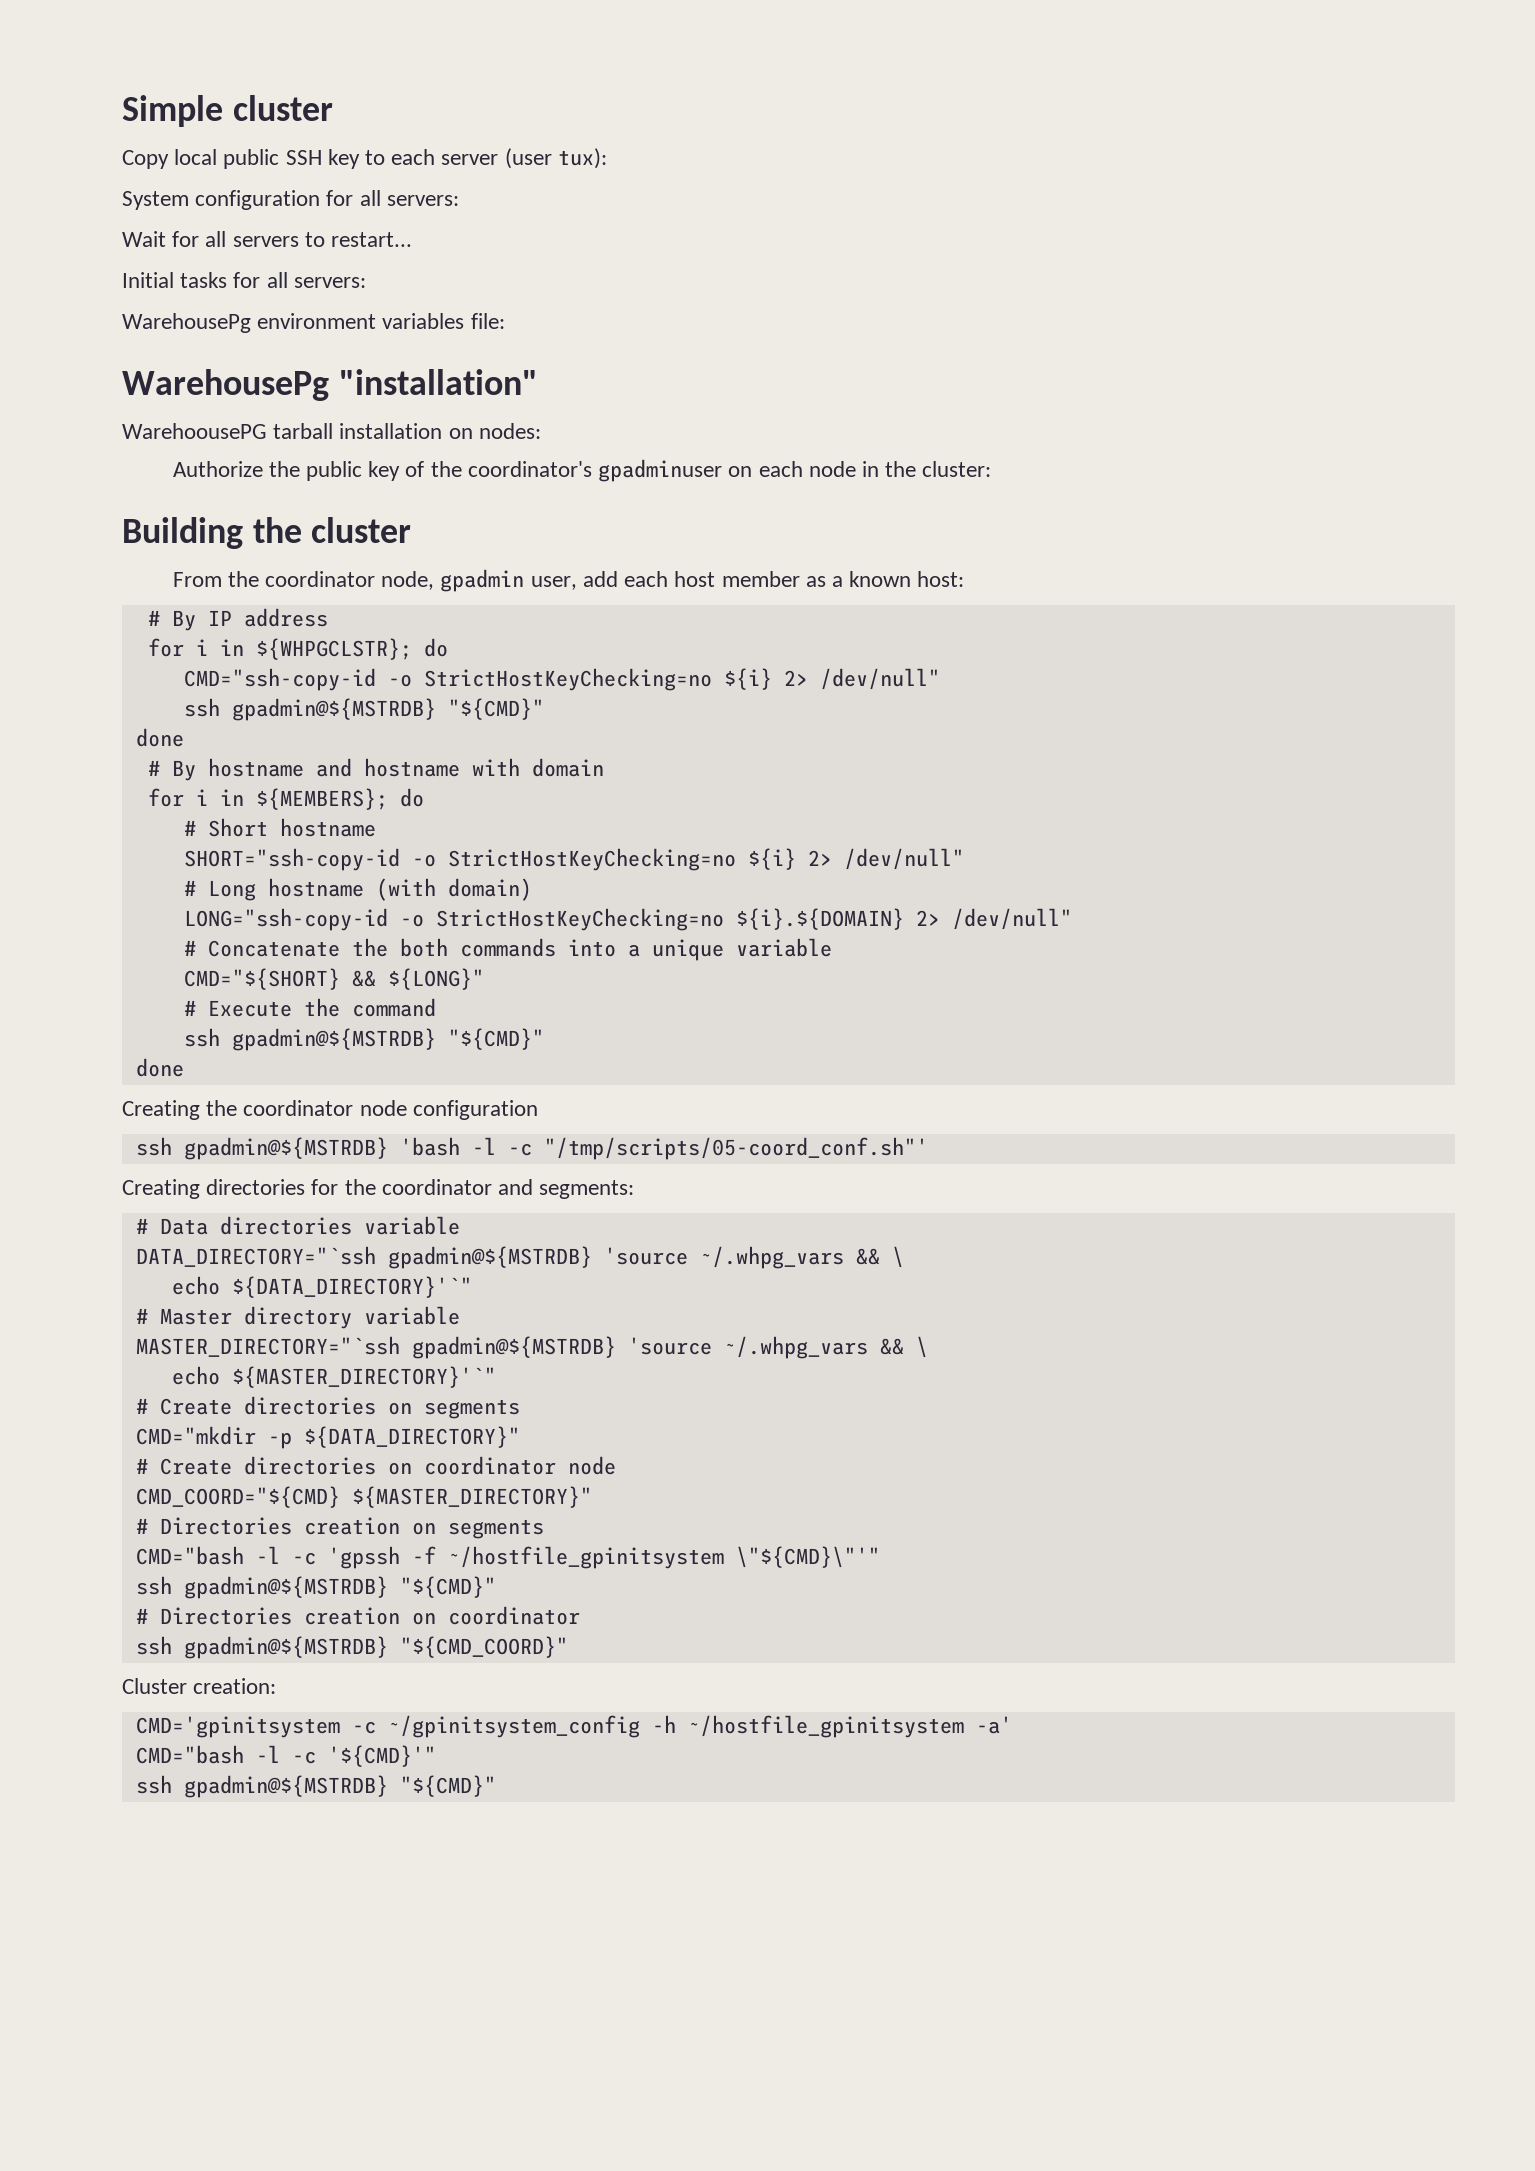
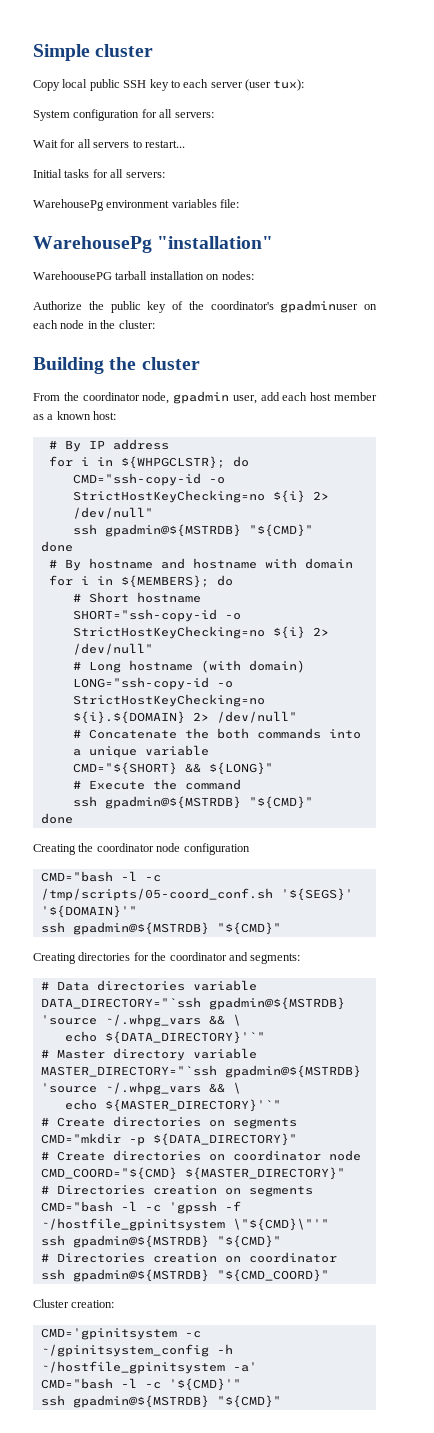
- ssh gpadmin@${MSTRDB} 'bash -l -c "/tmp/scripts/05-coord_conf.sh"'
+ CMD="bash -l -c /tmp/scripts/05-coord_conf.sh '${SEGS}' '${DOMAIN}'"
+ ssh gpadmin@${MSTRDB} "${CMD}"

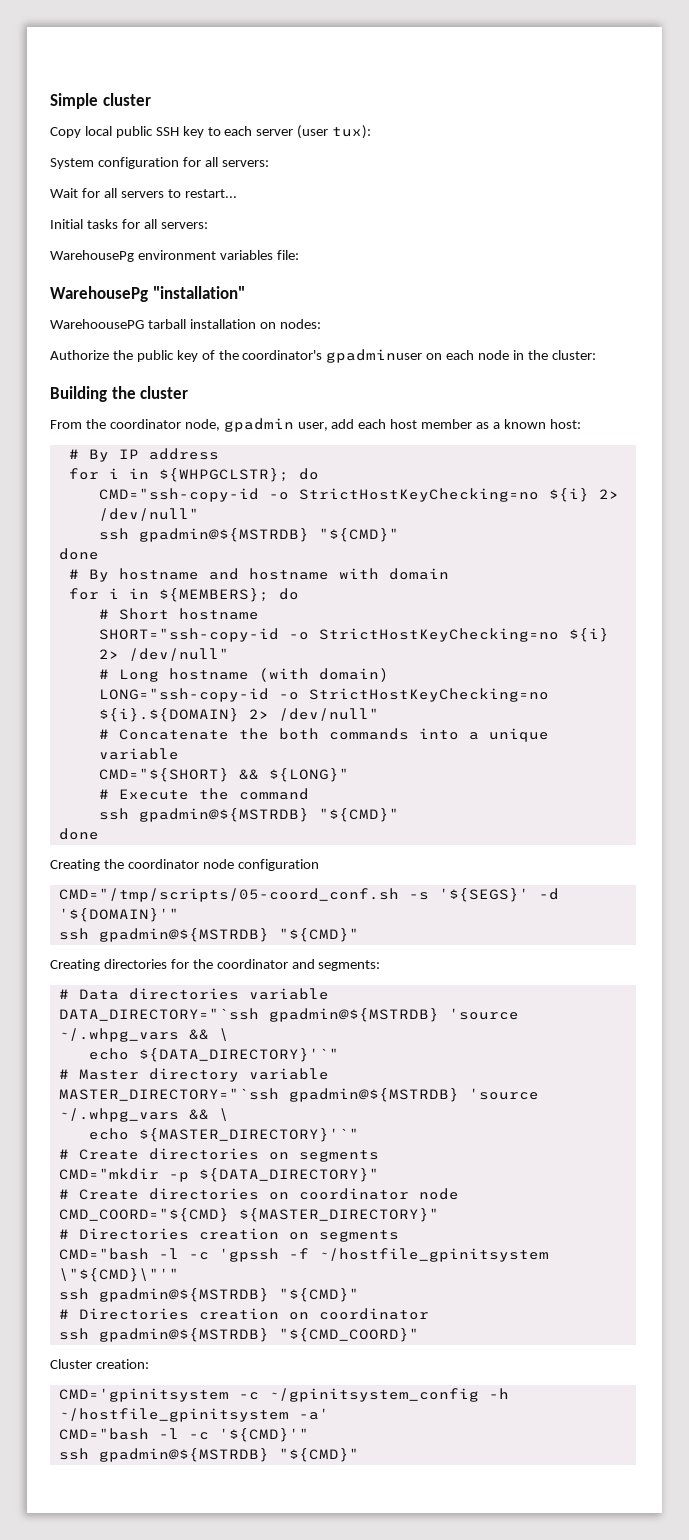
- CMD="bash -l -c /tmp/scripts/05-coord_conf.sh '${SEGS}' '${DOMAIN}'"
+ CMD="/tmp/scripts/05-coord_conf.sh -s '${SEGS}' -d '${DOMAIN}'"

